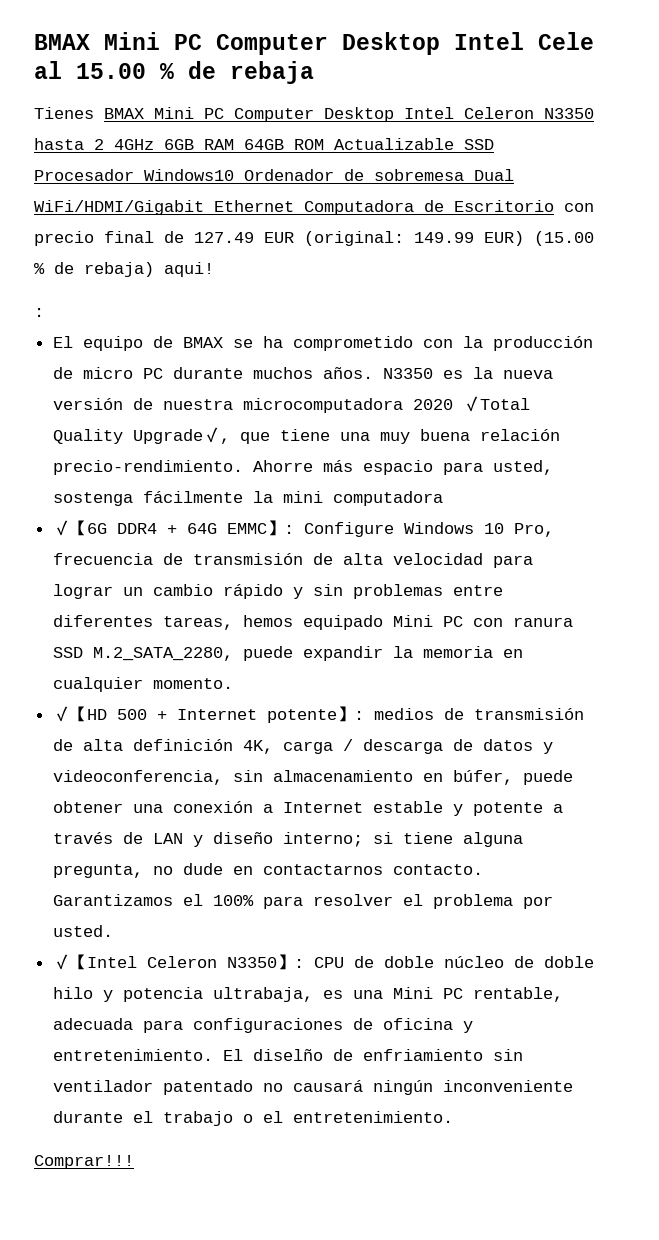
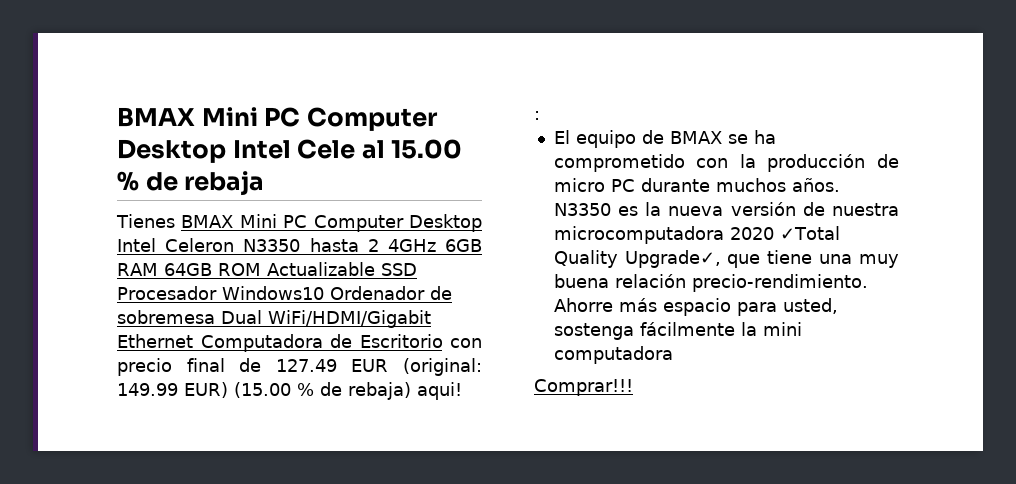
- ✓【6G DDR4 + 64G EMMC】: Configure Windows 10 Pro, frecuencia de transmisión de alta velocidad para lograr un cambio rápido y sin problemas entre diferentes tareas, hemos equipado Mini PC con ranura SSD M.2_SATA_2280, puede expandir la memoria en cualquier momento.
- ✓【HD 500 + Internet potente】: medios de transmisión de alta definición 4K, carga / descarga de datos y videoconferencia, sin almacenamiento en búfer, puede obtener una conexión a Internet estable y potente a través de LAN y diseño interno; si tiene alguna pregunta, no dude en contactarnos contacto. Garantizamos el 100% para resolver el problema por usted.
- ✓【Intel Celeron N3350】: CPU de doble núcleo de doble hilo y potencia ultrabaja, es una Mini PC rentable, adecuada para configuraciones de oficina y entretenimiento. El diselño de enfriamiento sin ventilador patentado no causará ningún inconveniente durante el trabajo o el entretenimiento.

